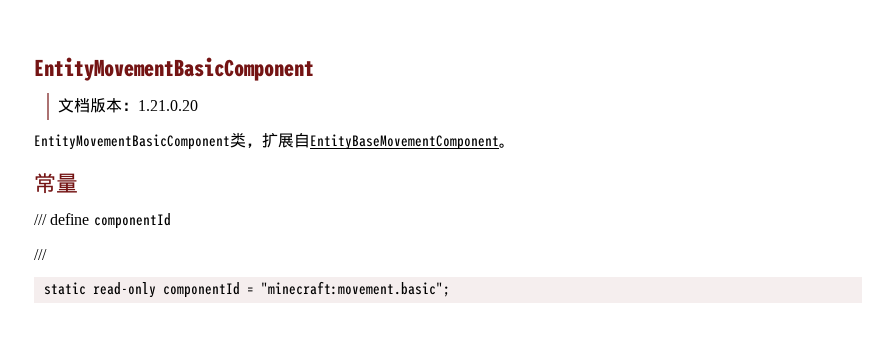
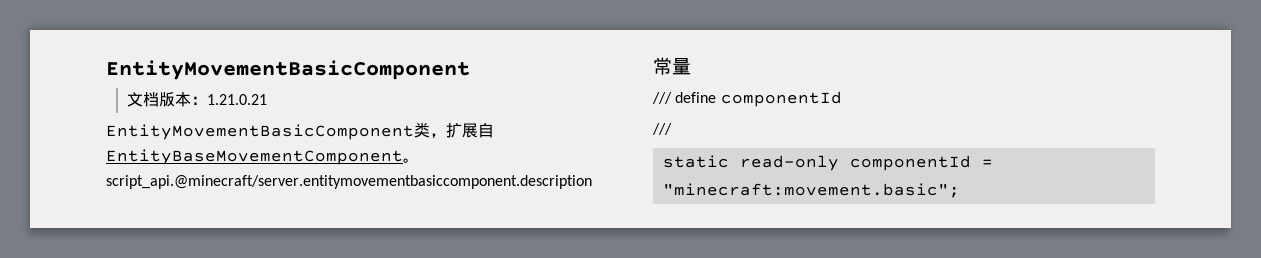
- 文档版本：1.21.0.20
+ 文档版本：1.21.0.21
- EntityMovementBasicComponent类，扩展自EntityBaseMovementComponent。
+ EntityMovementBasicComponent类，扩展自EntityBaseMovementComponent。script_api.@minecraft/server.entitymovementbasiccomponent.description

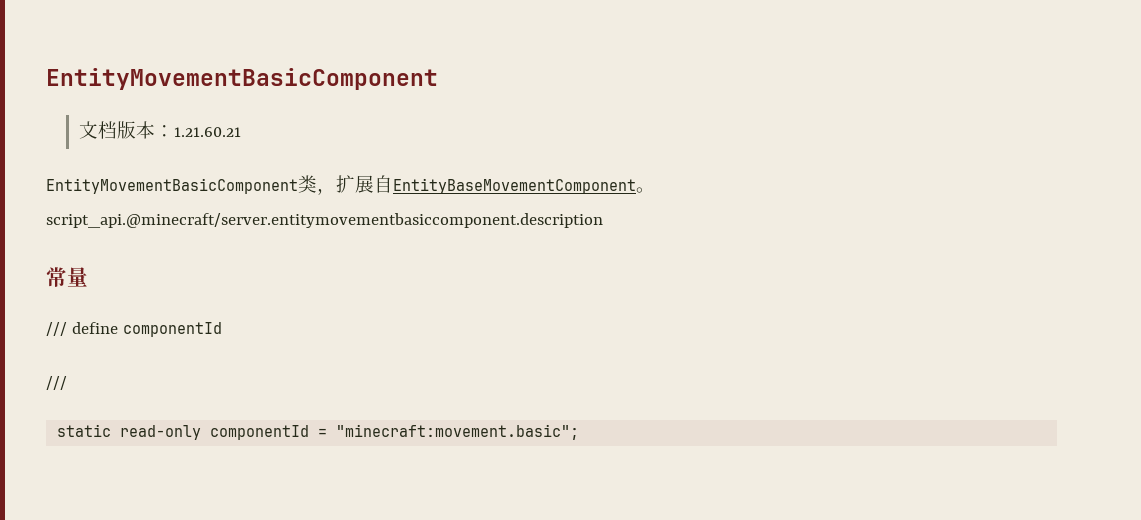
- 文档版本：1.21.0.21
+ 文档版本：1.21.60.21

